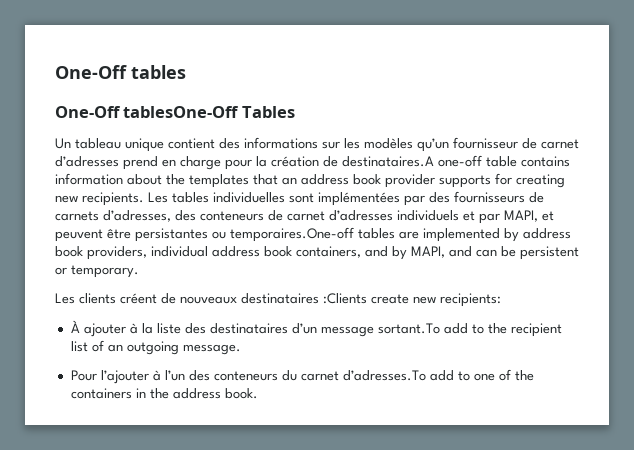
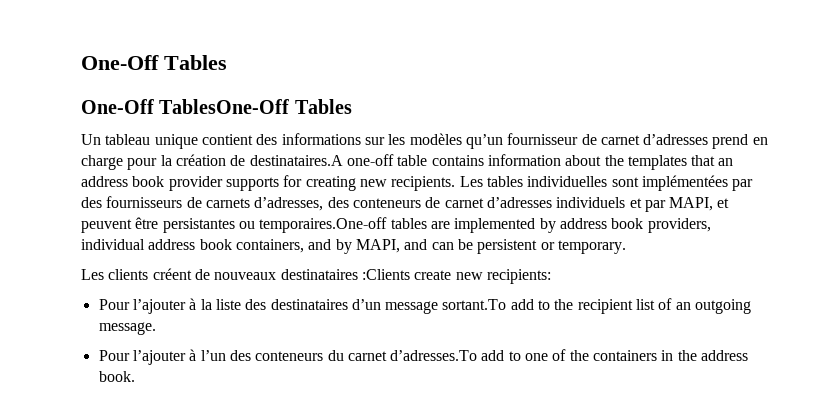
- One-Off tables
- One-Off tablesOne-Off Tables
+ One-Off Tables
+ One-Off TablesOne-Off Tables
- À ajouter à la liste des destinataires d’un message sortant.To add to the recipient list of an outgoing message.
+ Pour l’ajouter à la liste des destinataires d’un message sortant.To add to the recipient list of an outgoing message.

